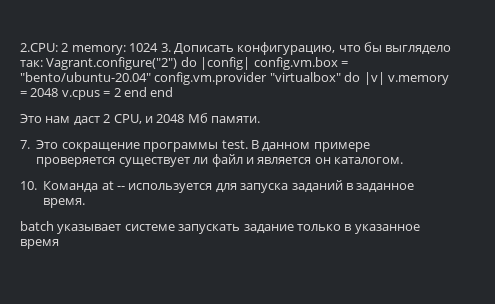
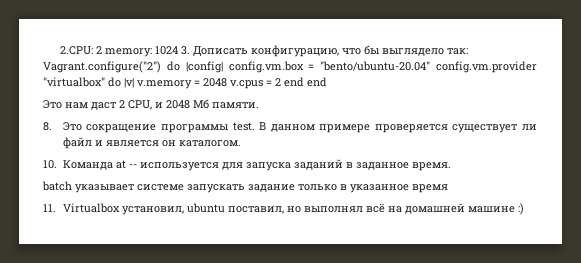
- 7. Это сокращение программы test.
+ 8. Это сокращение программы test.
+ 11. Virtualbox установил, ubuntu поставил, но выполнял всё на домашней машине :)

